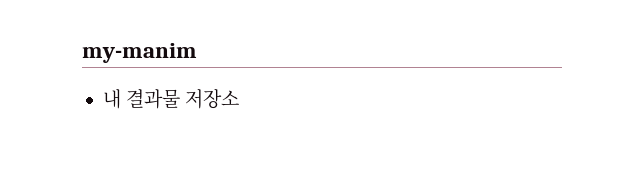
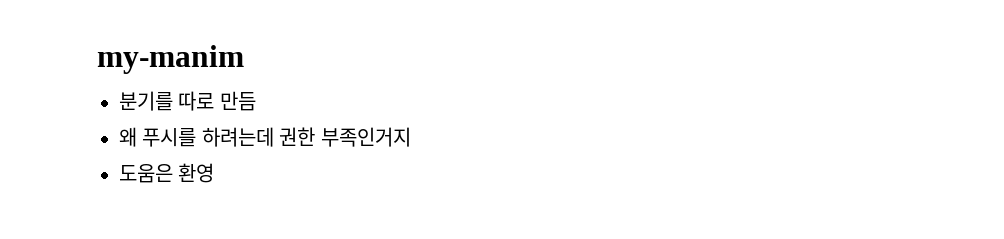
- 내 결과물 저장소
+ 분기를 따로 만듬
+ 왜 푸시를 하려는데 권한 부족인거지
+ 도움은 환영

